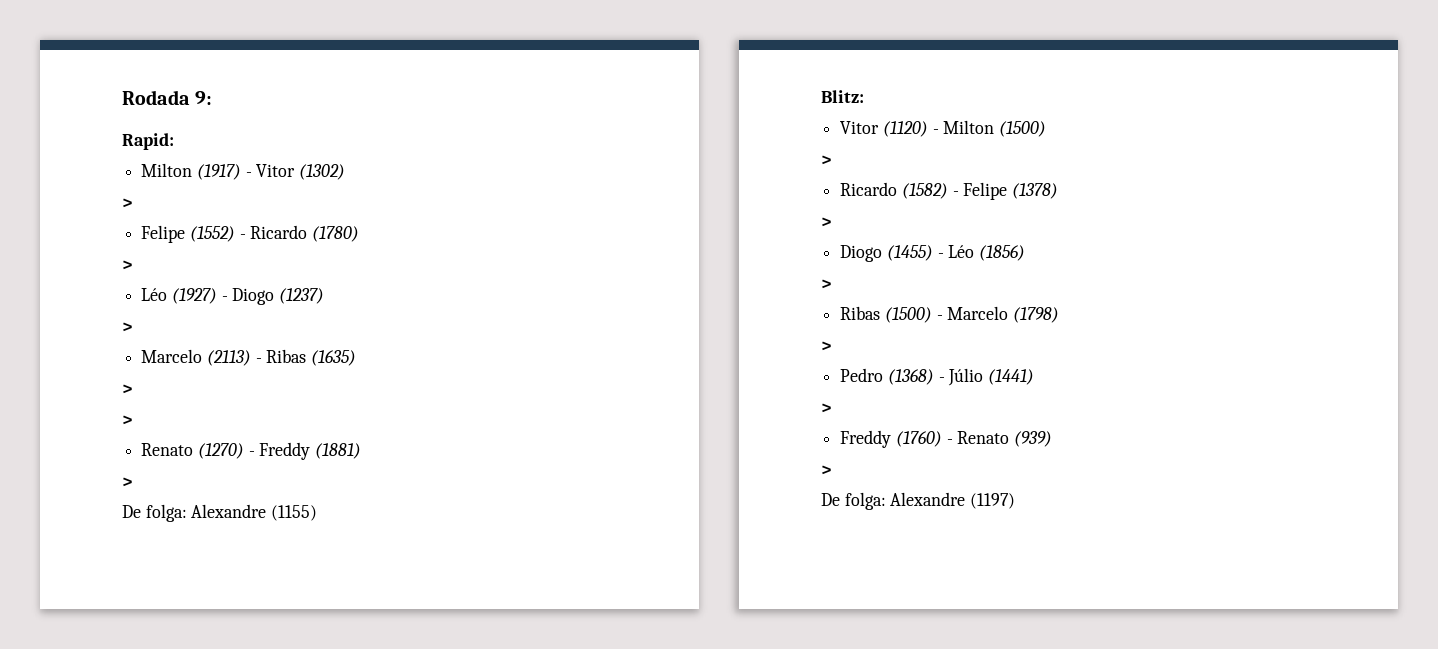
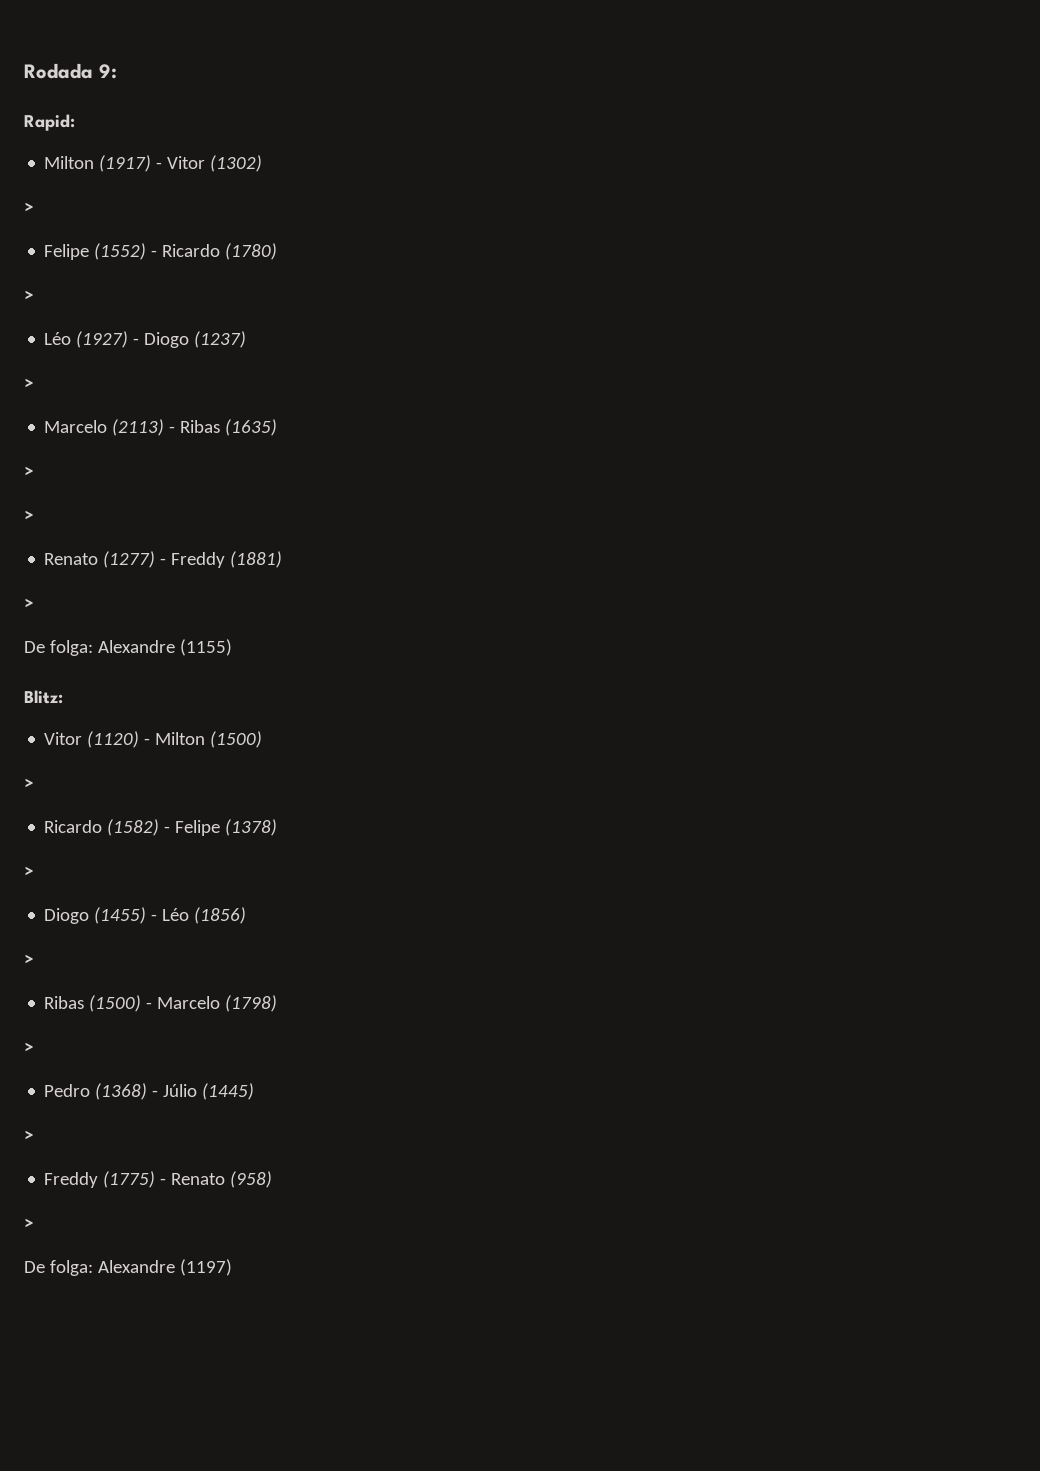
- Renato (1270) - Freddy (1881)
+ Renato (1277) - Freddy (1881)
- Pedro (1368) - Júlio (1441)
+ Pedro (1368) - Júlio (1445)
- Freddy (1760) - Renato (939)
+ Freddy (1775) - Renato (958)

